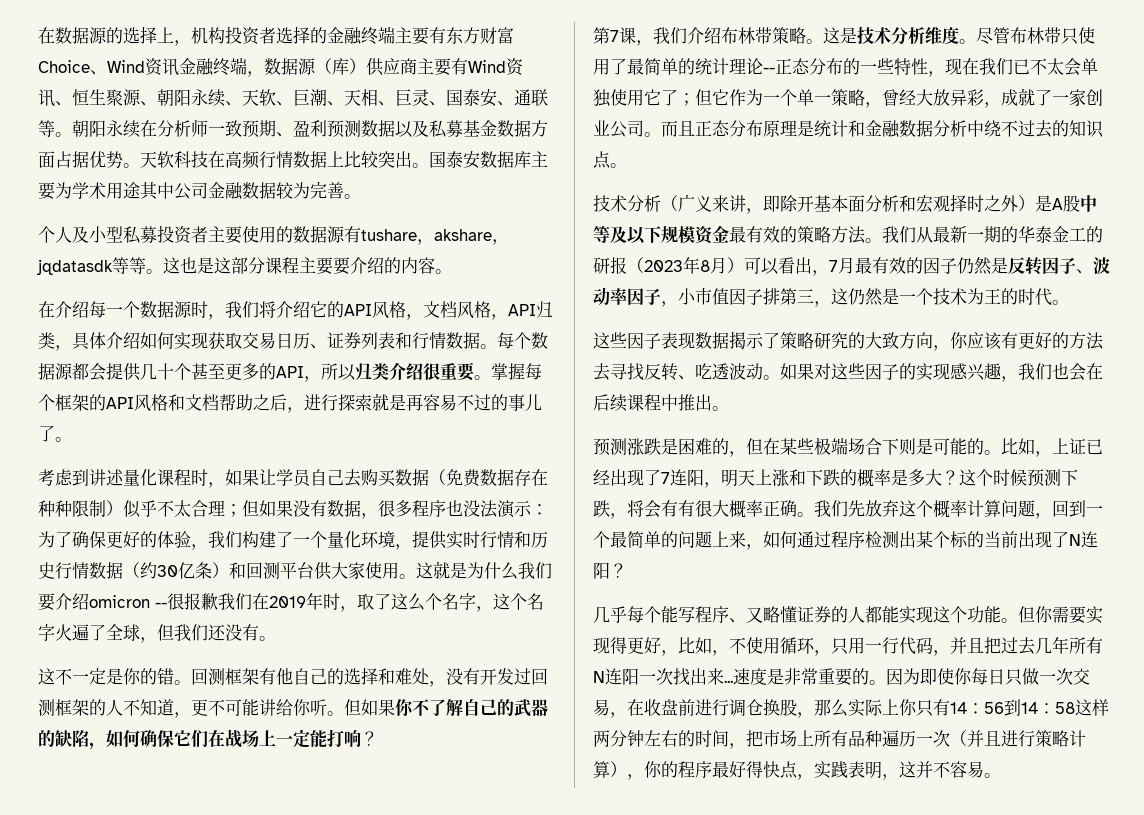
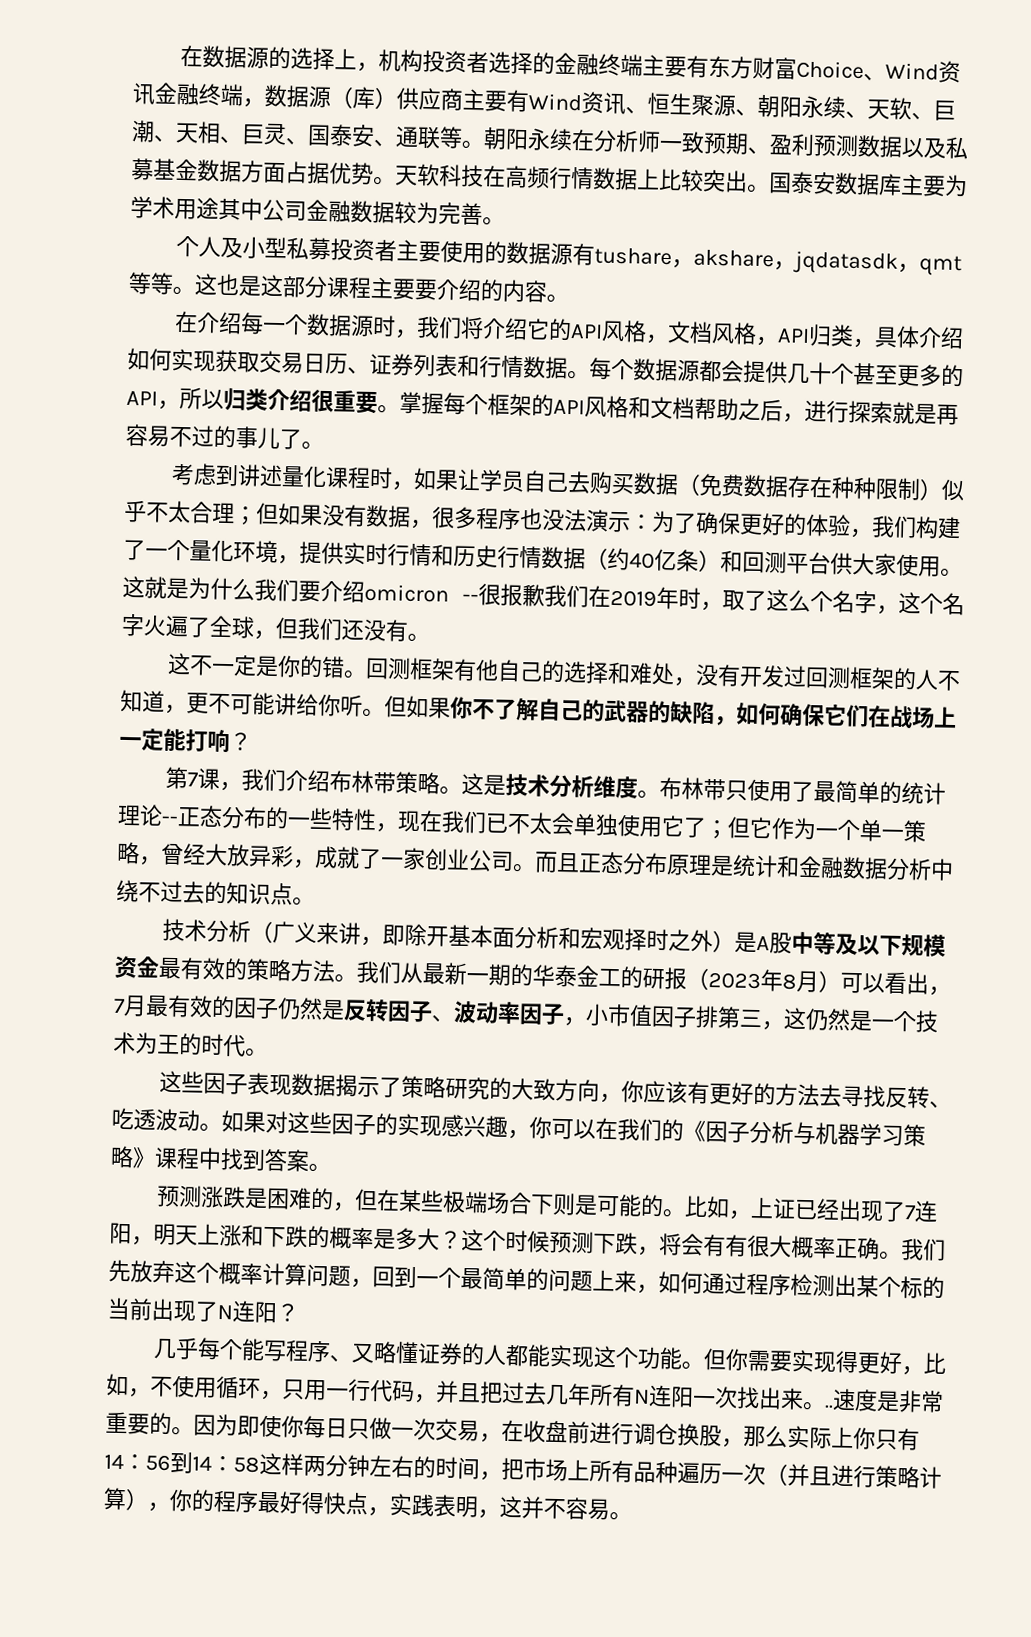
- 个人及小型私募投资者主要使用的数据源有tushare，akshare，jqdatasdk等等。
+ 个人及小型私募投资者主要使用的数据源有tushare，akshare，jqdatasdk，qmt等等。
- 考虑到讲述量化课程时，如果让学员自己去购买数据（免费数据存在种种限制）似乎不太合理；但如果没有数据，很多程序也没法演示：为了确保更好的体验，我们构建了一个量化环境，提供实时行情和历史行情数据（约30亿条）和回测平台供大家使用。
+ 考虑到讲述量化课程时，如果让学员自己去购买数据（免费数据存在种种限制）似乎不太合理；但如果没有数据，很多程序也没法演示：为了确保更好的体验，我们构建了一个量化环境，提供实时行情和历史行情数据（约40亿条）和回测平台供大家使用。
- 尽管布林带只使用了最简单的统计理论--正态分布的一些特性，现在我们已不太会单独使用它了；但它作为一个单一策略，曾经大放异彩，成就了一家创业公司。
+ 布林带只使用了最简单的统计理论--正态分布的一些特性，现在我们已不太会单独使用它了；但它作为一个单一策略，曾经大放异彩，成就了一家创业公司。
- 如果对这些因子的实现感兴趣，我们也会在后续课程中推出。
+ 如果对这些因子的实现感兴趣，你可以在我们的《因子分析与机器学习策略》课程中找到答案。
- 但你需要实现得更好，比如，不使用循环，只用一行代码，并且把过去几年所有N连阳一次找出来...
+ 但你需要实现得更好，比如，不使用循环，只用一行代码，并且把过去几年所有N连阳一次找出来。..

